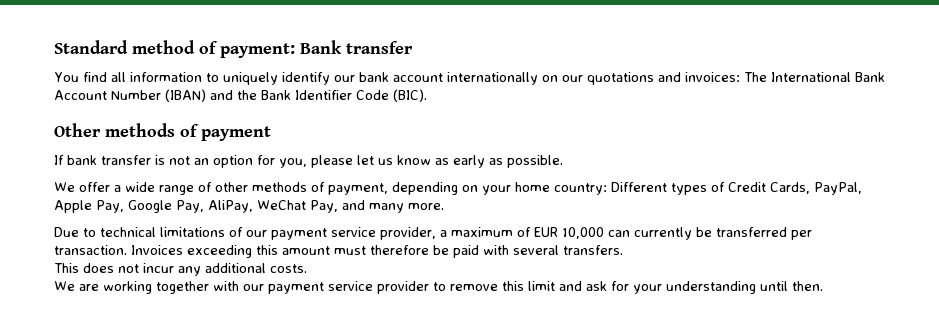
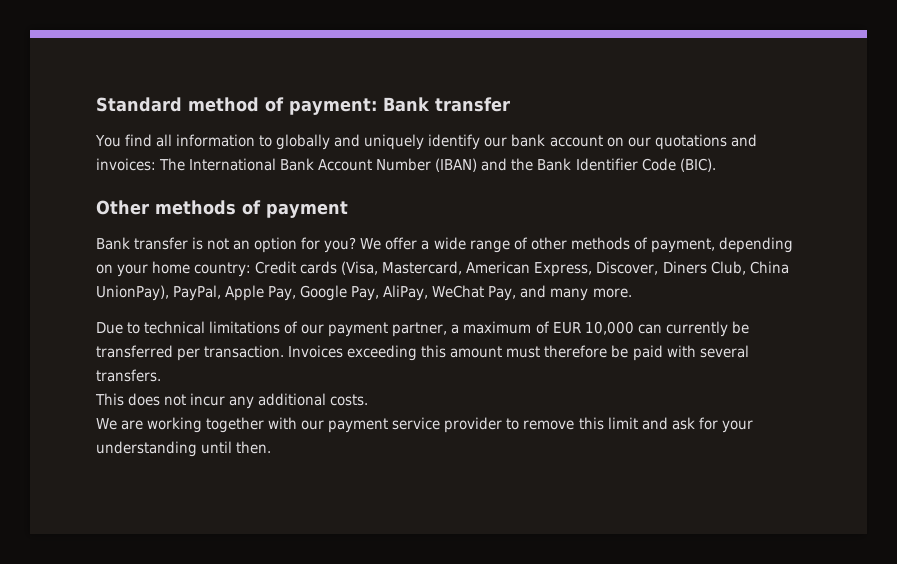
- You find all information to uniquely identify our bank account internationally on our quotations and invoices: The International Bank Account Number (IBAN) and the Bank Identifier Code (BIC).
+ You find all information to globally and uniquely identify our bank account on our quotations and invoices: The International Bank Account Number (IBAN) and the Bank Identifier Code (BIC).
- If bank transfer is not an option for you, please let us know as early as possible.
- We offer a wide range of other methods of payment, depending on your home country: Different types of Credit Cards, PayPal, Apple Pay, Google Pay, AliPay, WeChat Pay, and many more.
+ Bank transfer is not an option for you? We offer a wide range of other methods of payment, depending on your home country: Credit cards (Visa, Mastercard, American Express, Discover, Diners Club, China UnionPay), PayPal, Apple Pay, Google Pay, AliPay, WeChat Pay, and many more.
- Due to technical limitations of our payment service provider, a maximum of EUR 10,000 can currently be transferred per transaction.
+ Due to technical limitations of our payment partner, a maximum of EUR 10,000 can currently be transferred per transaction.

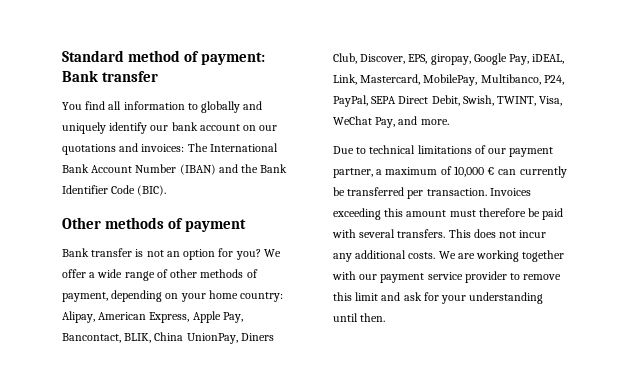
- We offer a wide range of other methods of payment, depending on your home country: Credit cards (Visa, Mastercard, American Express, Discover, Diners Club, China UnionPay), PayPal, Apple Pay, Google Pay, AliPay, WeChat Pay, and many more.
+ We offer a wide range of other methods of payment, depending on your home country: Alipay, American Express, Apple Pay, Bancontact, BLIK, China UnionPay, Diners Club, Discover, EPS, giropay, Google Pay, iDEAL, Link, Mastercard, MobilePay, Multibanco, P24, PayPal, SEPA Direct Debit, Swish, TWINT, Visa, WeChat Pay, and more.
- Due to technical limitations of our payment partner, a maximum of EUR 10,000 can currently be transferred per transaction.
+ Due to technical limitations of our payment partner, a maximum of 10,000 € can currently be transferred per transaction.
- Invoices exceeding this amount must therefore be paid with several transfers.
- This does not incur any additional costs.
- We are working together with our payment service provider to remove this limit and ask for your understanding until then.
+ Invoices exceeding this amount must therefore be paid with several transfers. This does not incur any additional costs. We are working together with our payment service provider to remove this limit and ask for your understanding until then.

